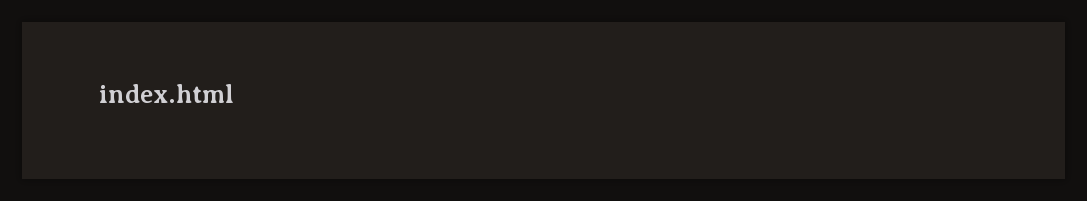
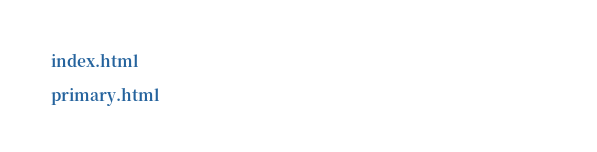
+ primary.html

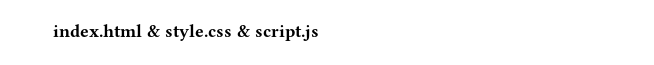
- index.html
- primary.html
+ index.html & style.css & script.js

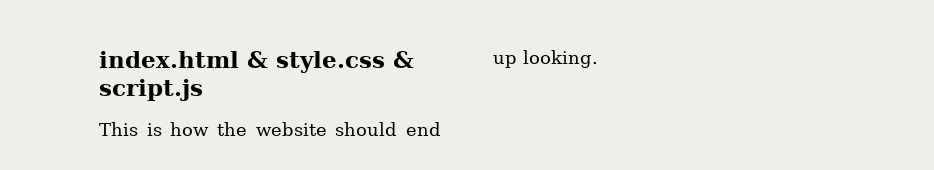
+ This is how the website should end up looking.

